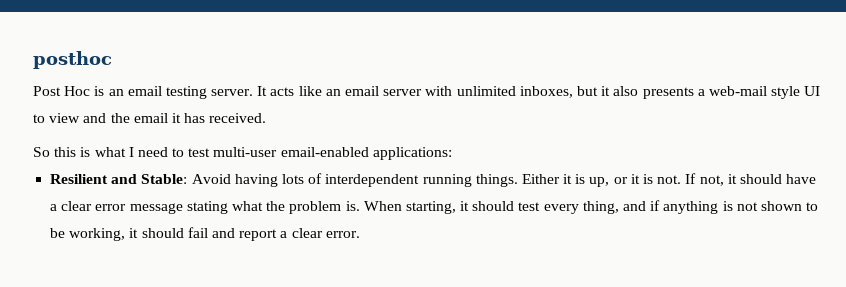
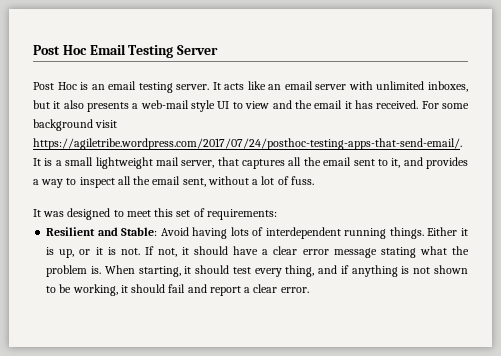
- posthoc
+ Post Hoc Email Testing Server
- It acts like an email server with unlimited inboxes, but it also presents a web-mail style UI to view and the email it has received.
- So this is what I need to test multi-user email-enabled applications:
+ It acts like an email server with unlimited inboxes, but it also presents a web-mail style UI to view and the email it has received. For some background visit https://agiletribe.wordpress.com/2017/07/24/posthoc-testing-apps-that-send-email/. It is a small lightweight mail server, that captures all the email sent to it, and provides a way to inspect all the email sent, without a lot of fuss.
+ It was designed to meet this set of requirements:

